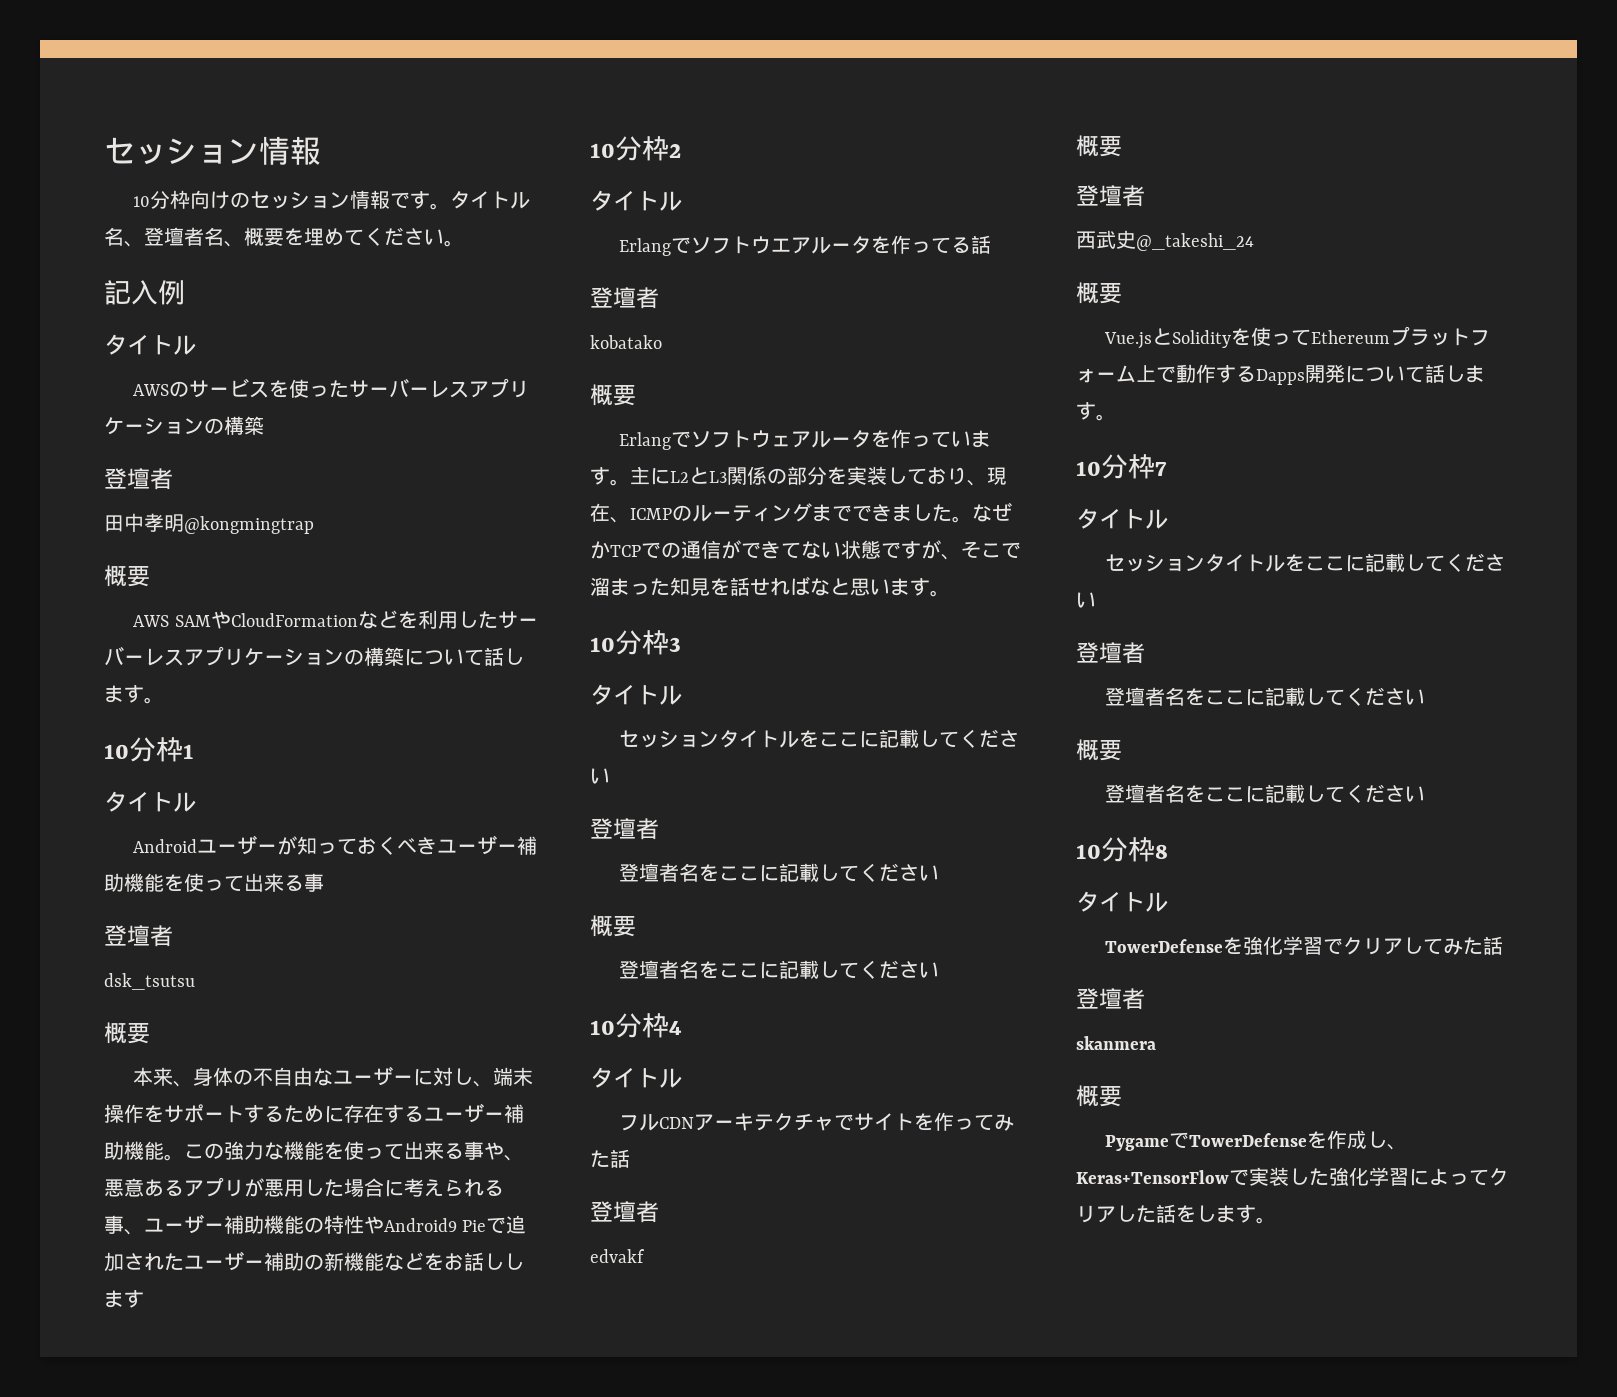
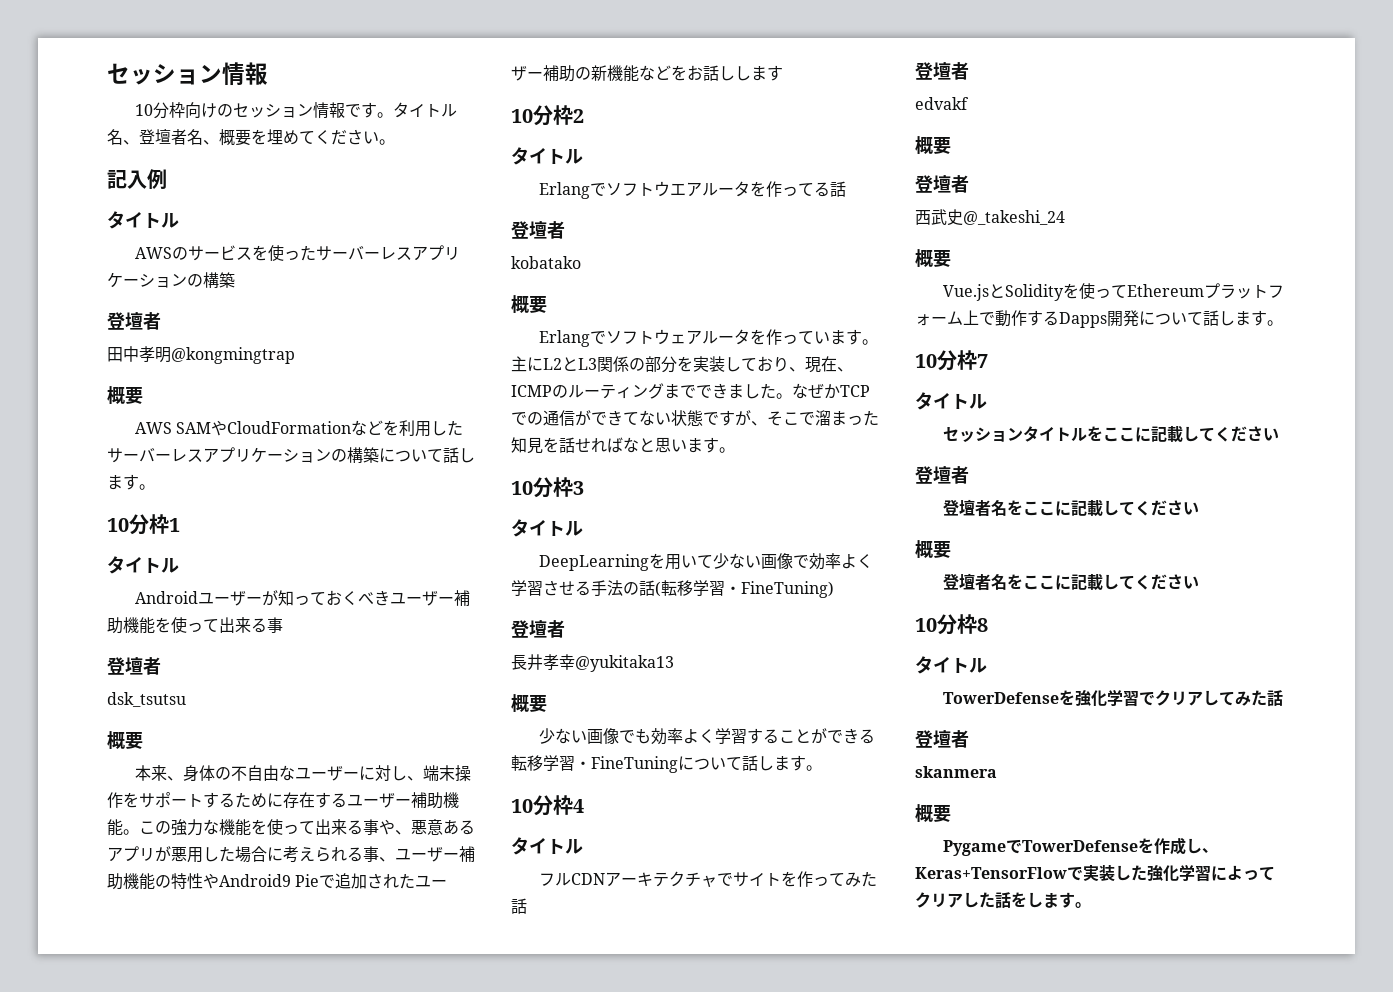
  10分枠3
  タイトル
- セッションタイトルをここに記載してください
+ DeepLearningを用いて少ない画像で効率よく学習させる手法の話(転移学習・FineTuning)
  登壇者
- 登壇者名をここに記載してください
+ 長井孝幸@yukitaka13
  概要
- 登壇者名をここに記載してください
+ 少ない画像でも効率よく学習することができる転移学習・FineTuningについて話します。

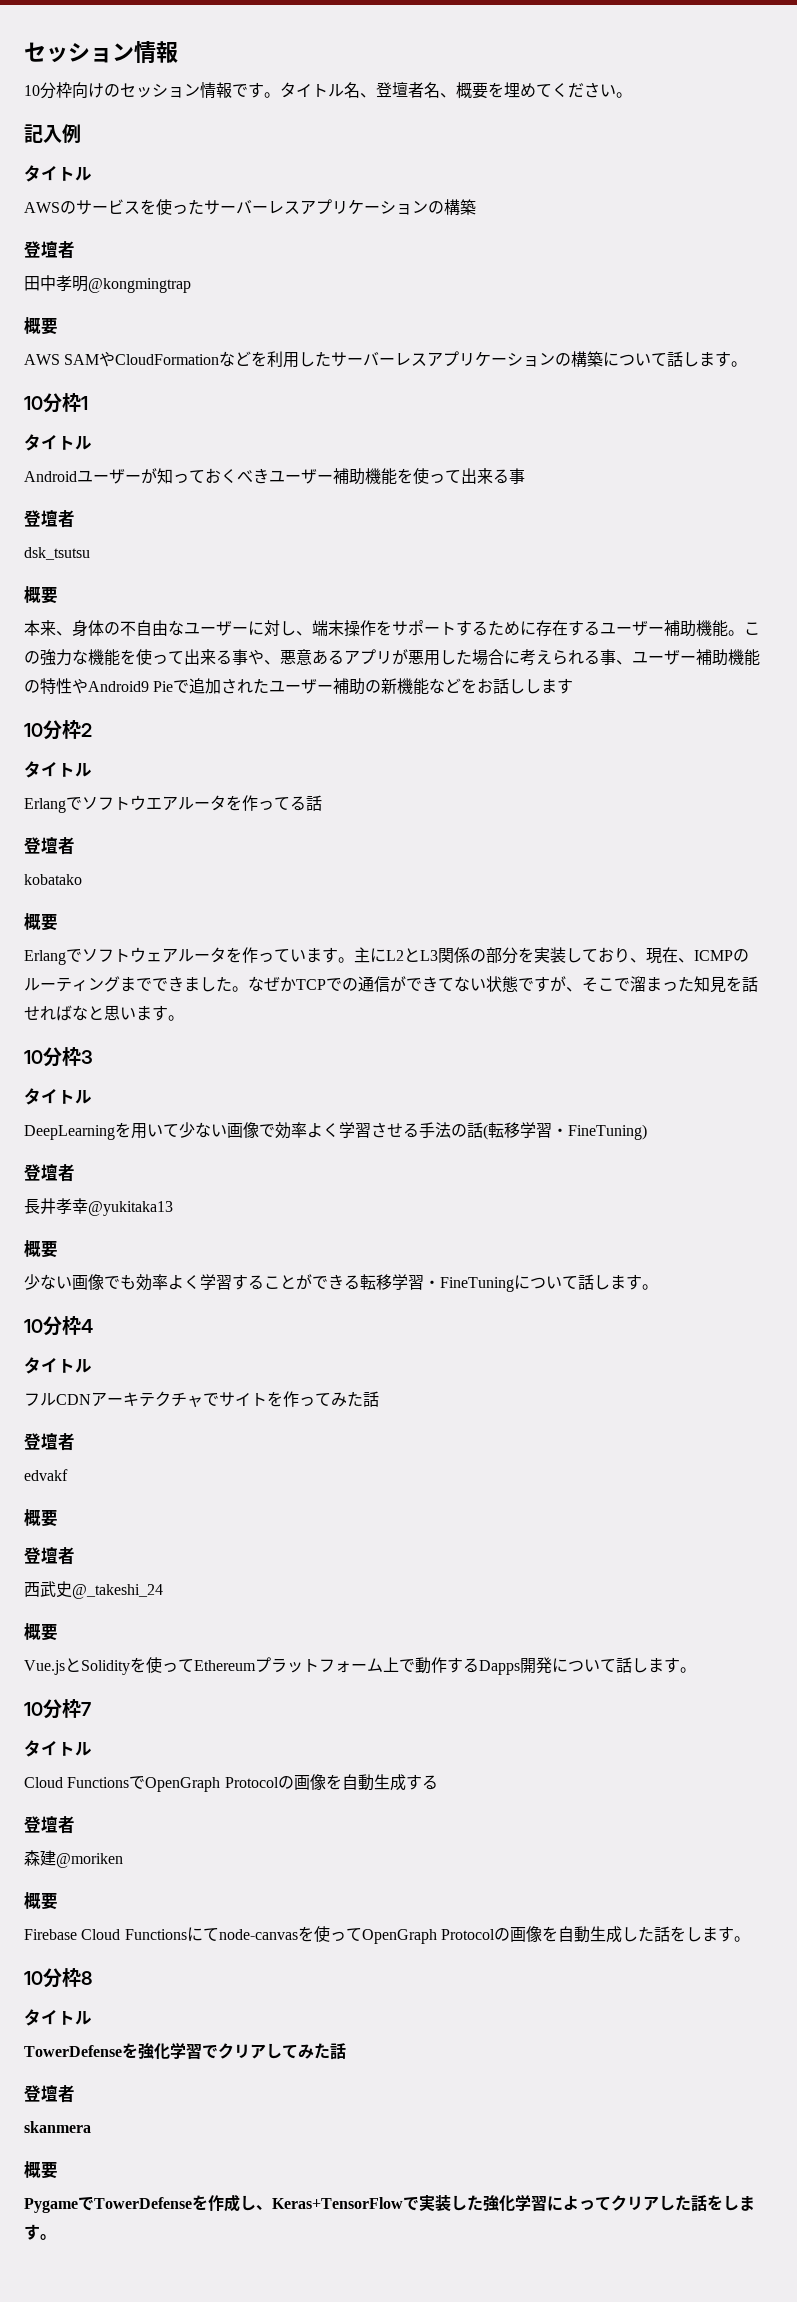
- セッションタイトルをここに記載してください
+ Cloud FunctionsでOpenGraph Protocolの画像を自動生成する
  登壇者
- 登壇者名をここに記載してください
+ 森建@moriken
  概要
- 登壇者名をここに記載してください
+ Firebase Cloud Functionsにてnode-canvasを使ってOpenGraph Protocolの画像を自動生成した話をします。

